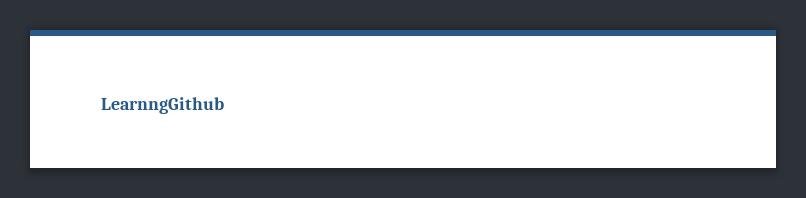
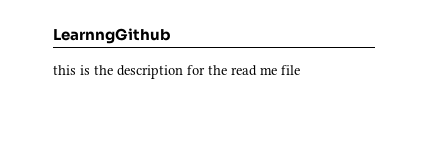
+ this is the description for the read me file

